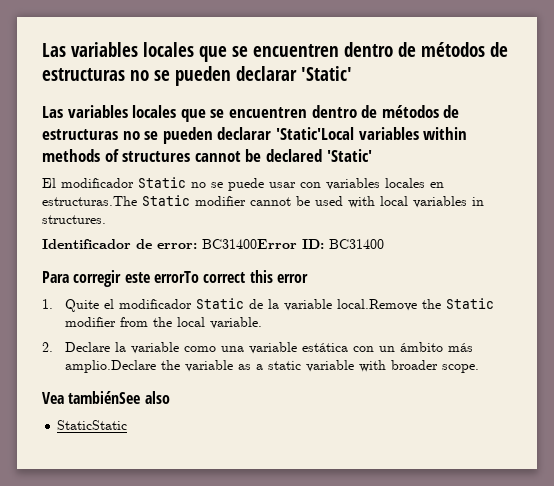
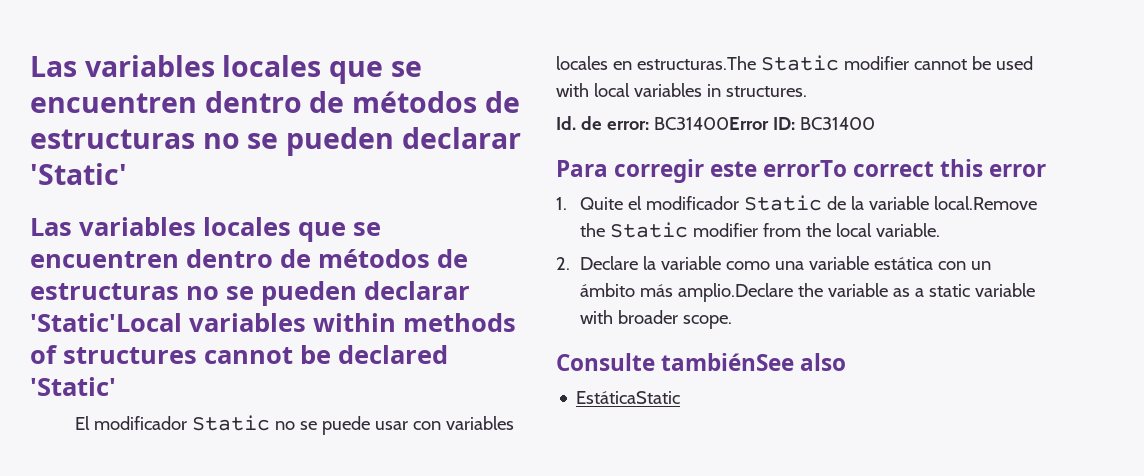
- Identificador de error: BC31400Error ID: BC31400
+ Id. de error: BC31400Error ID: BC31400
- Vea tambiénSee also
+ Consulte tambiénSee also
- StaticStatic
+ EstáticaStatic

